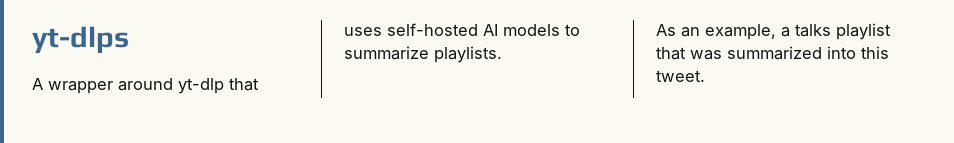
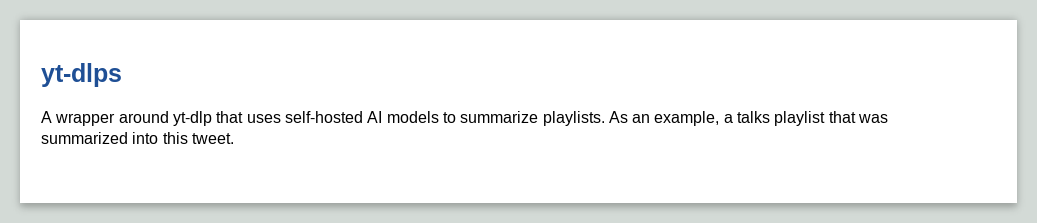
- A wrapper around yt-dlp that uses self-hosted AI models to summarize playlists.
- As an example, a talks playlist that was summarized into this tweet.
+ A wrapper around yt-dlp that uses self-hosted AI models to summarize playlists. As an example, a talks playlist that was summarized into this tweet.

